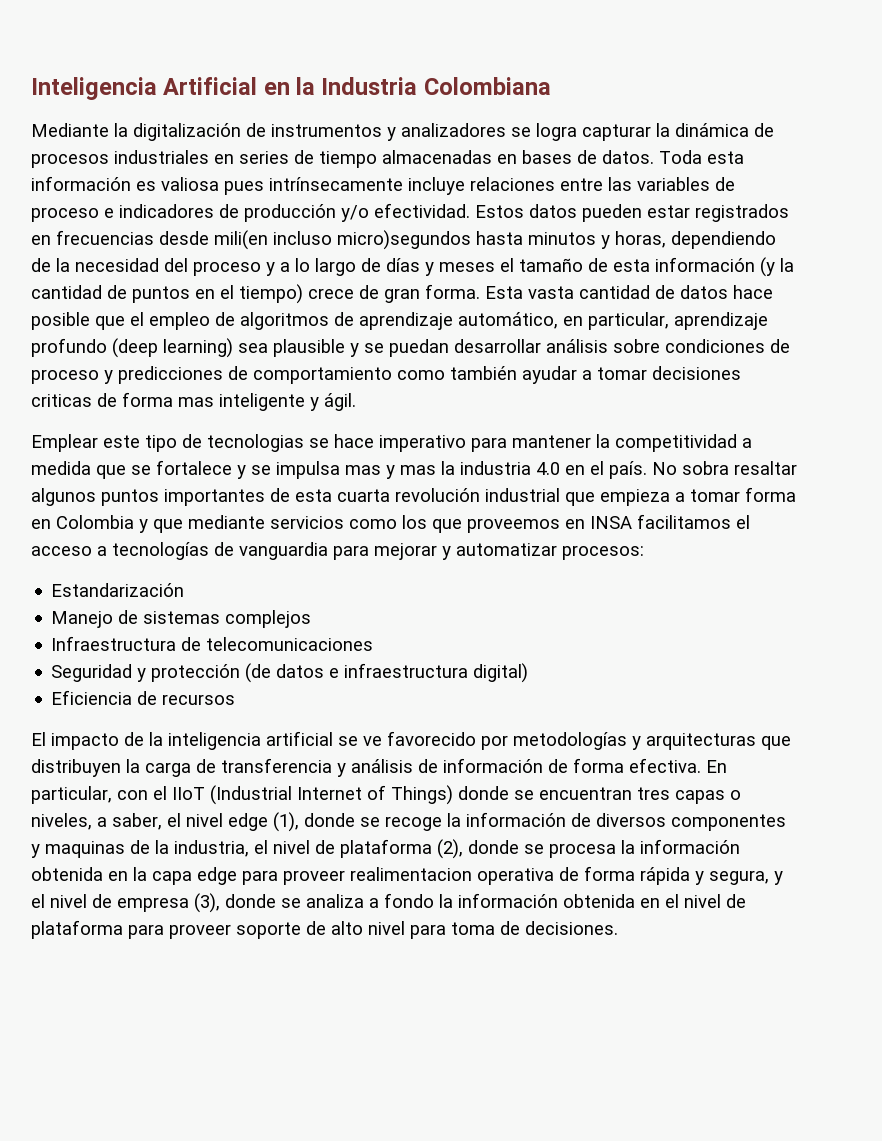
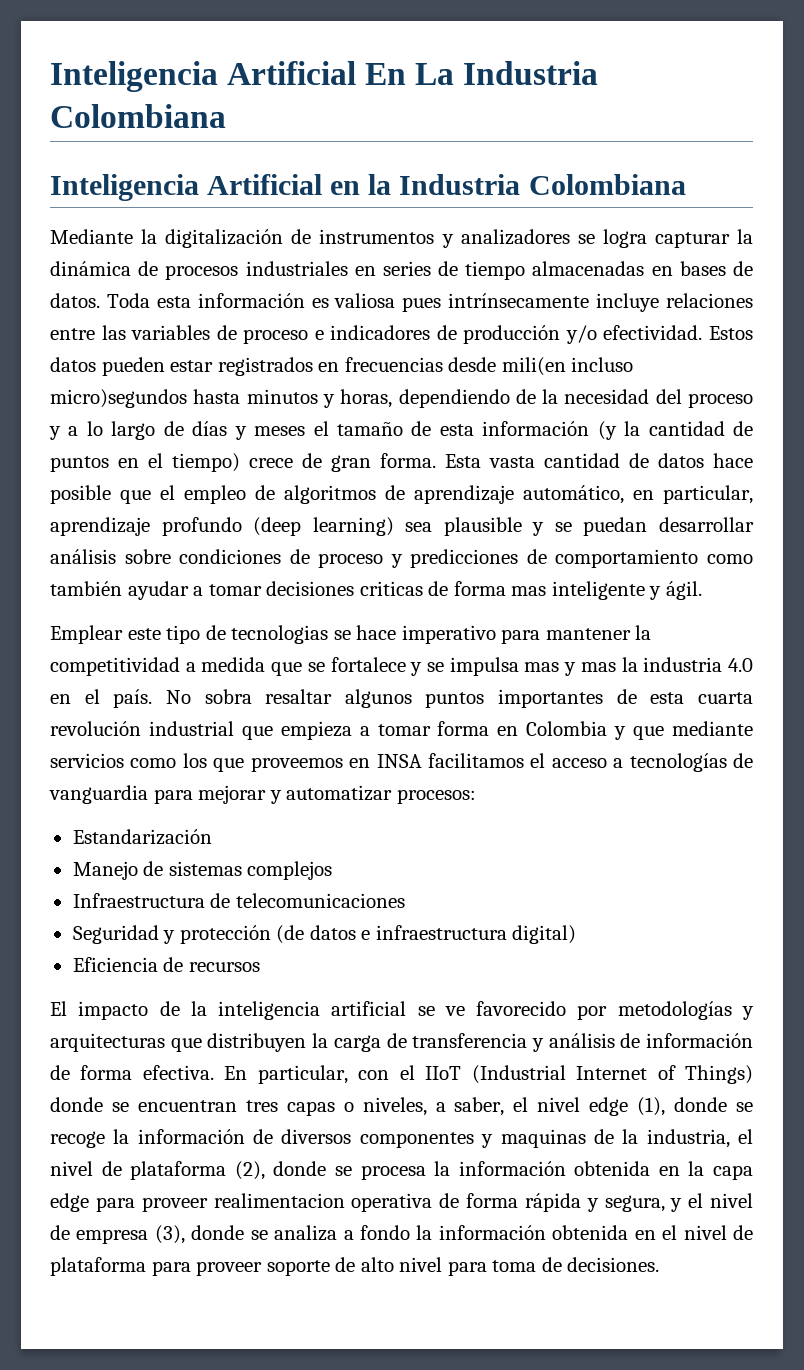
+ Inteligencia Artificial En La Industria Colombiana

